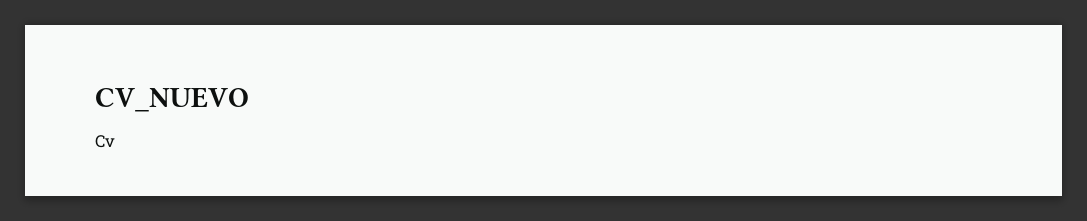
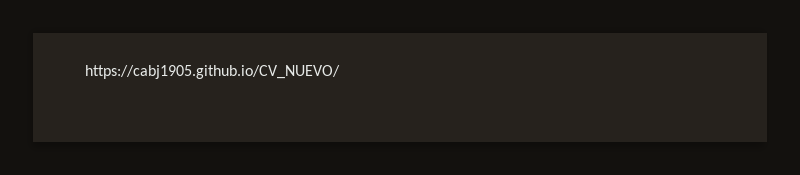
- CV_NUEVO
- Cv
+ https://cabj1905.github.io/CV_NUEVO/

